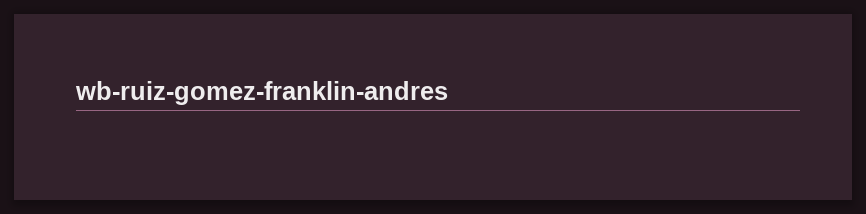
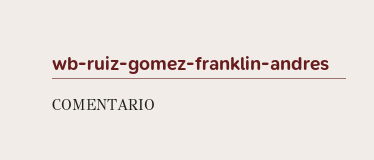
+ COMENTARIO

